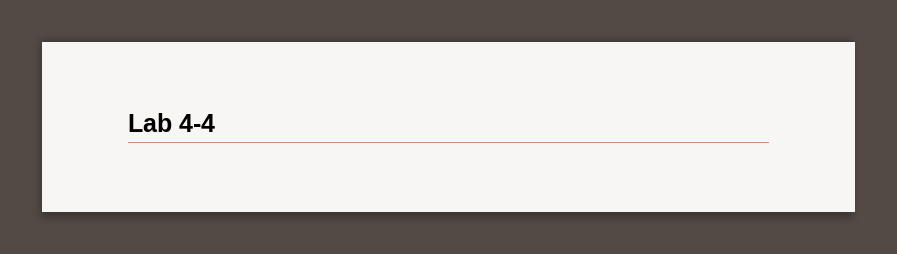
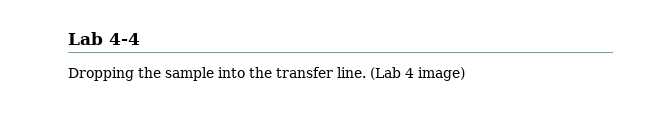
+ Dropping the sample into the transfer line. (Lab 4 image)

